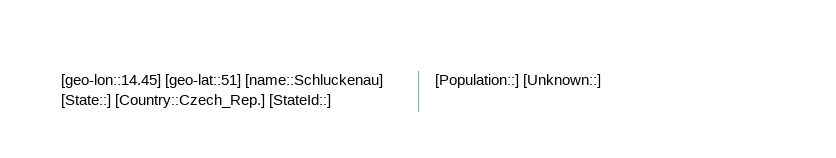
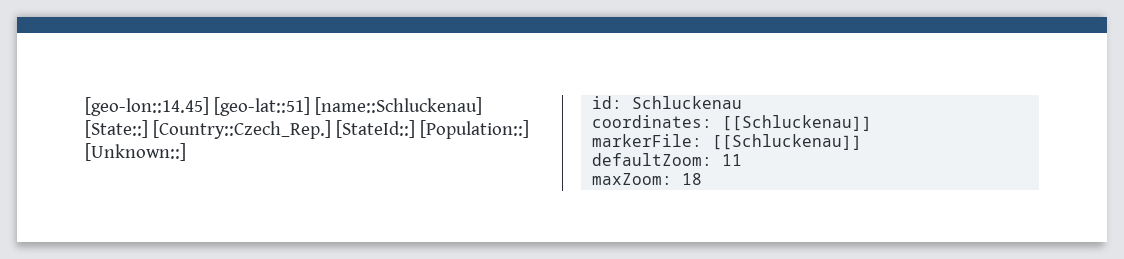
+ id: Schluckenau
+ coordinates: [[Schluckenau]]
+ markerFile: [[Schluckenau]]
+ defaultZoom: 11
+ maxZoom: 18

